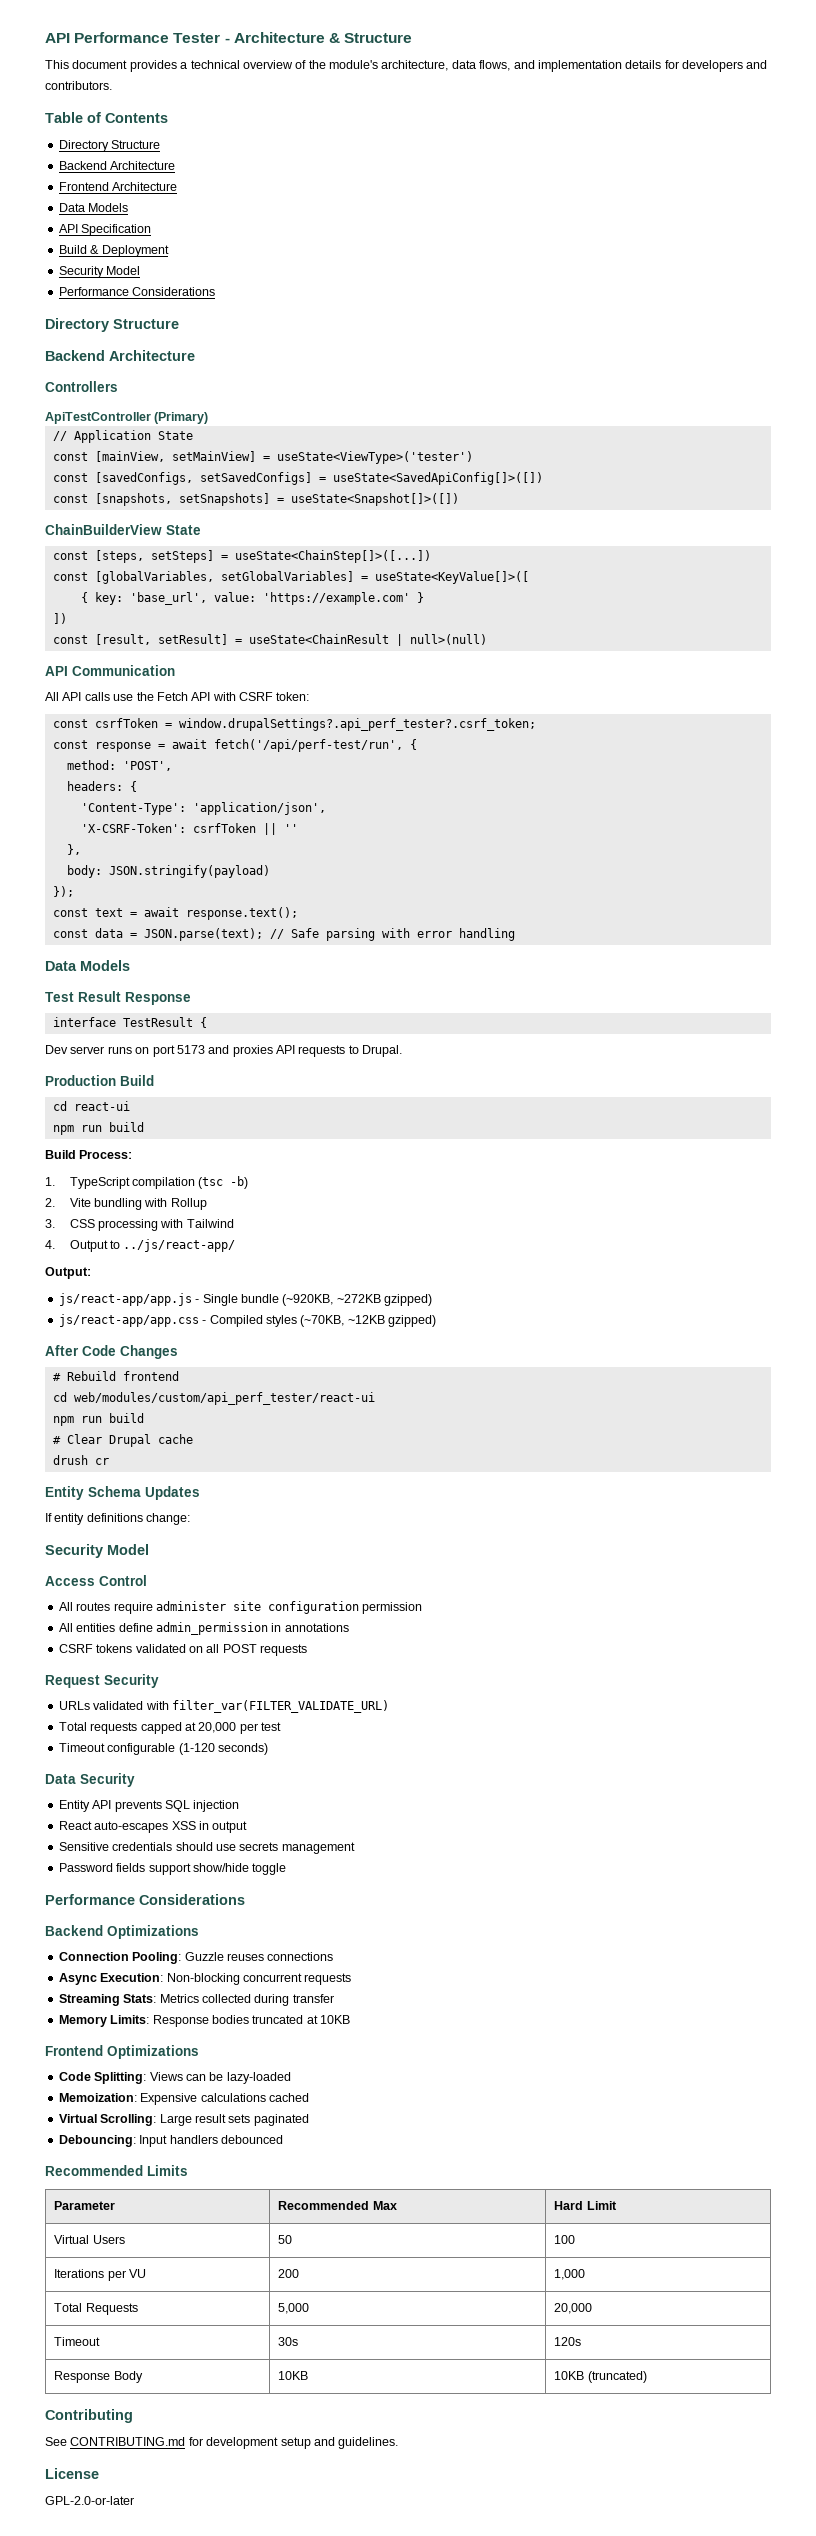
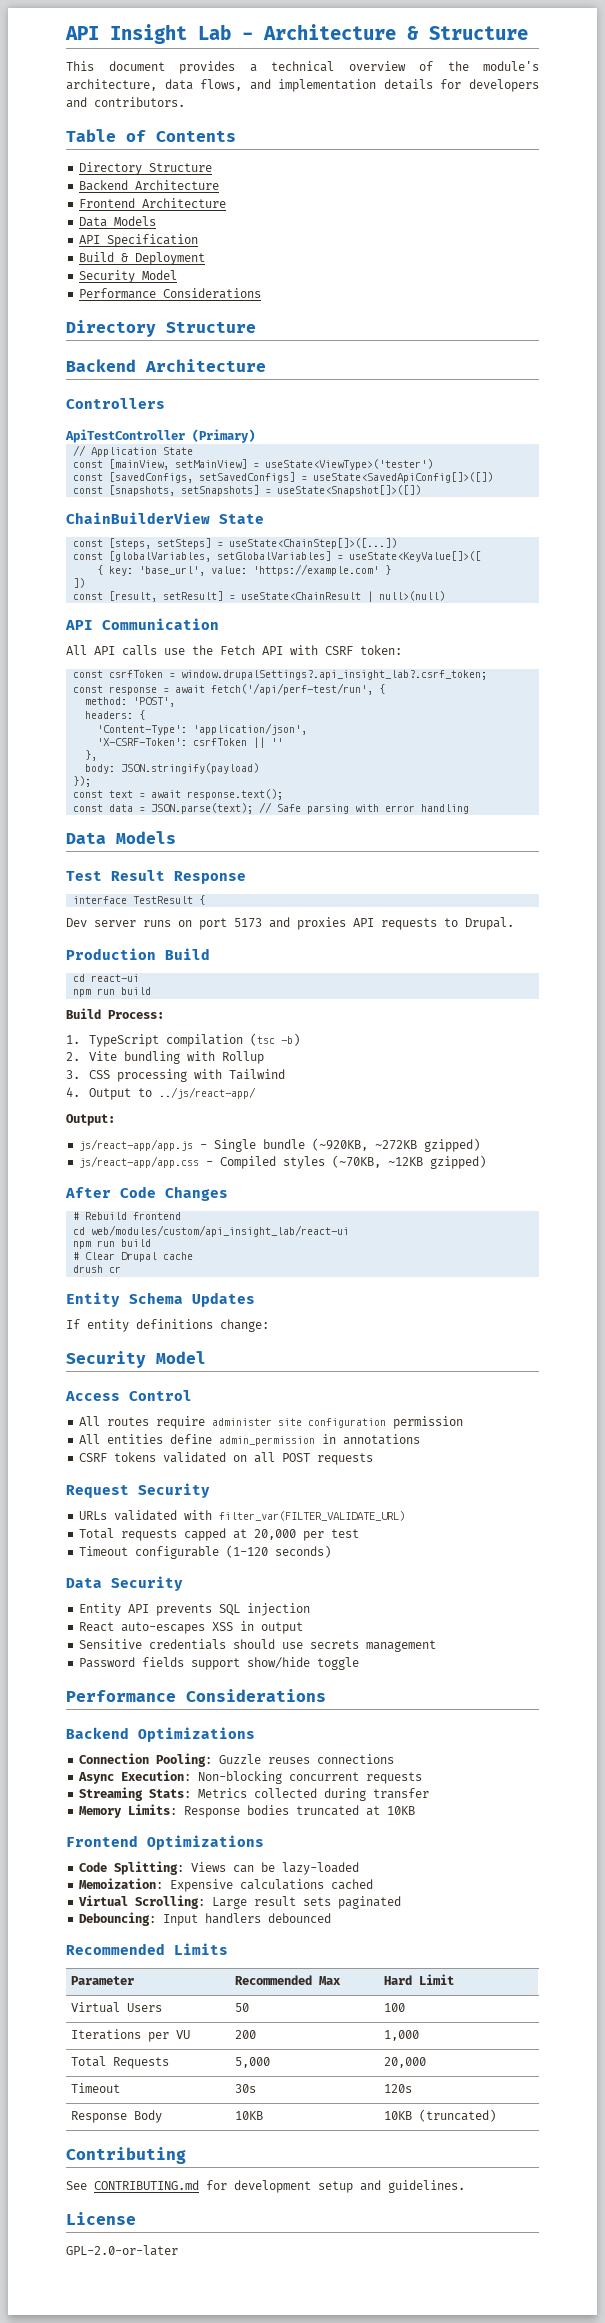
- API Performance Tester - Architecture & Structure
+ API Insight Lab - Architecture & Structure
- const csrfToken = window.drupalSettings?.api_perf_tester?.csrf_token;
+ const csrfToken = window.drupalSettings?.api_insight_lab?.csrf_token;
- cd web/modules/custom/api_perf_tester/react-ui
+ cd web/modules/custom/api_insight_lab/react-ui

